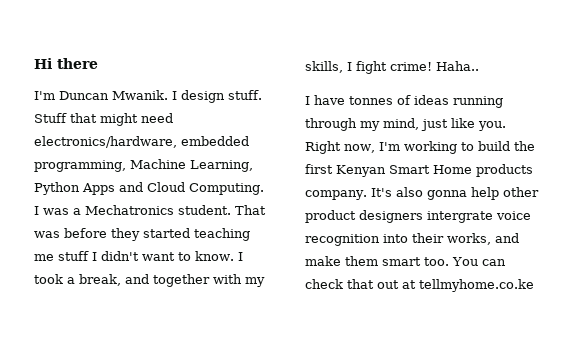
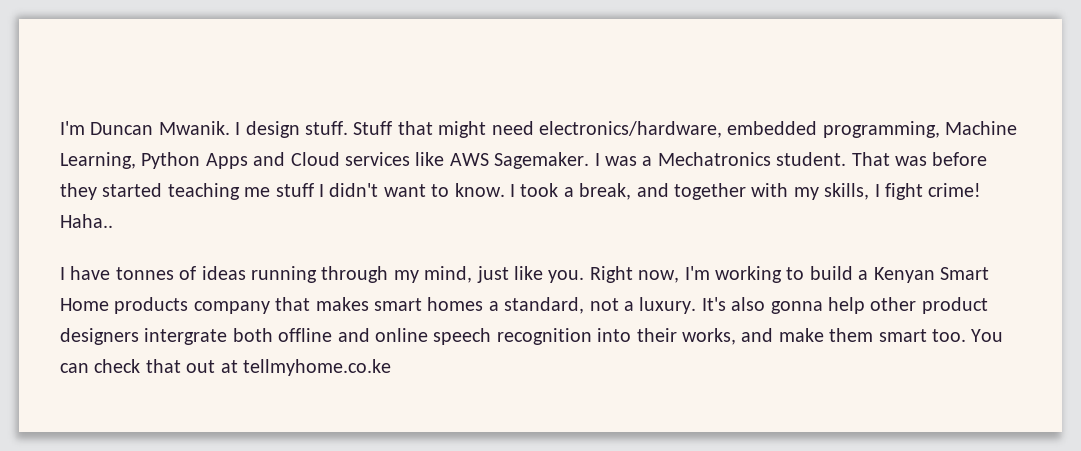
- Hi there
- Stuff that might need electronics/hardware, embedded programming, Machine Learning, Python Apps and Cloud Computing.
+ Stuff that might need electronics/hardware, embedded programming, Machine Learning, Python Apps and Cloud services like AWS Sagemaker.
- Right now, I'm working to build the first Kenyan Smart Home products company.
+ Right now, I'm working to build a Kenyan Smart Home products company that makes smart homes a standard, not a luxury.
- It's also gonna help other product designers intergrate voice recognition into their works, and make them smart too.
+ It's also gonna help other product designers intergrate both offline and online speech recognition into their works, and make them smart too.

